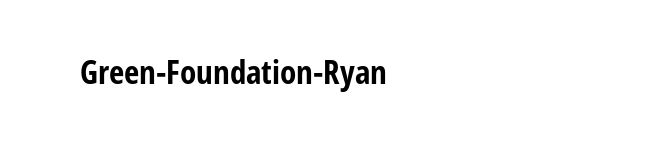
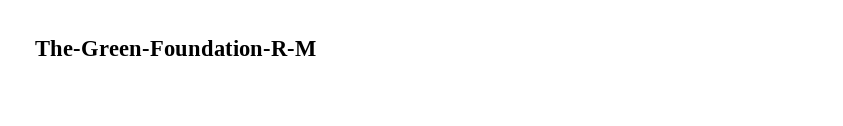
- Green-Foundation-Ryan
+ The-Green-Foundation-R-M

